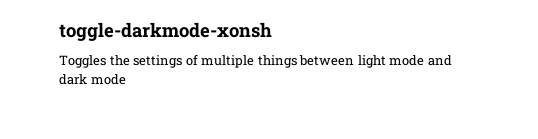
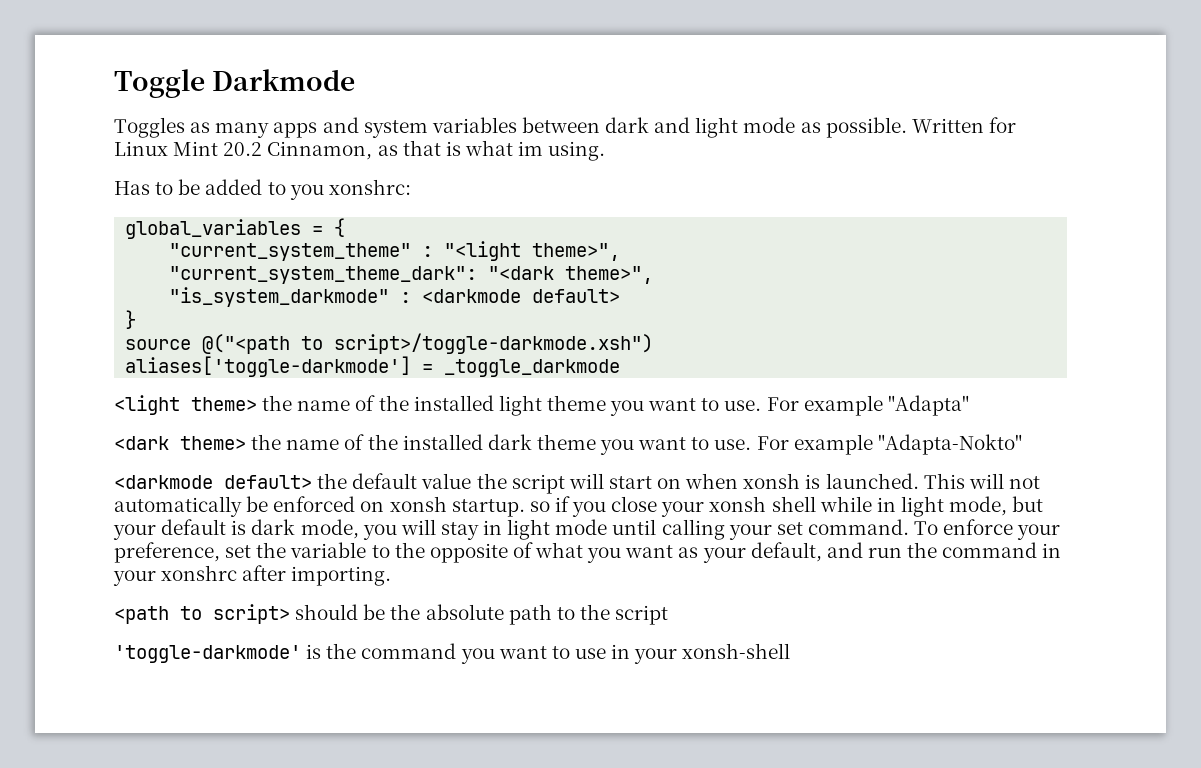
- toggle-darkmode-xonsh
+ Toggle Darkmode
- Toggles the settings of multiple things between light mode and dark mode
+ Toggles as many apps and system variables between dark and light mode as possible. Written for Linux Mint 20.2 Cinnamon, as that is what im using.
+ Has to be added to you xonshrc:
+ global_variables = {
+ "current_system_theme" : "<light theme>",
+ "current_system_theme_dark": "<dark theme>",
+ "is_system_darkmode" : <darkmode default>
+ }
+ source @("<path to script>/toggle-darkmode.xsh")
+ aliases['toggle-darkmode'] = _toggle_darkmode
+ <light theme> the name of the installed light theme you want to use. For example "Adapta"
+ <dark theme> the name of the installed dark theme you want to use. For example "Adapta-Nokto"
+ <darkmode default> the default value the script will start on when xonsh is launched. This will not automatically be enforced on xonsh startup. so if you close your xonsh shell while in light mode, but your default is dark mode, you will stay in light mode until calling your set command. To enforce your preference, set the variable to the opposite of what you want as your default, and run the command in your xonshrc after importing.
+ <path to script> should be the absolute path to the script
+ 'toggle-darkmode' is the command you want to use in your xonsh-shell

